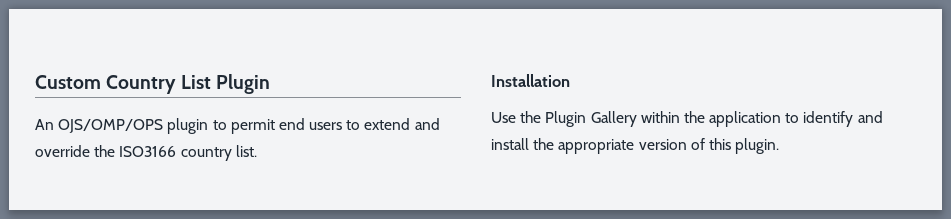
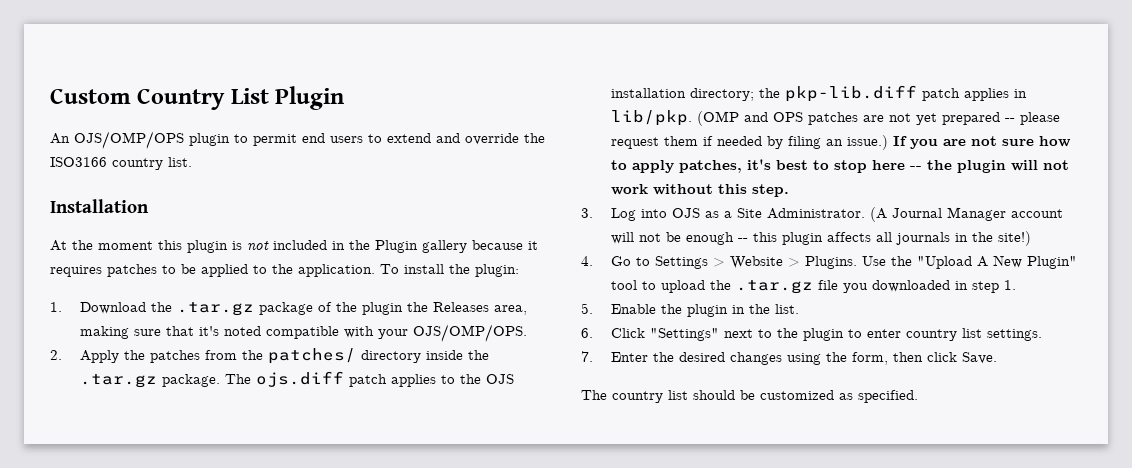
- Use the Plugin Gallery within the application to identify and install the appropriate version of this plugin.
+ At the moment this plugin is not included in the Plugin gallery because it requires patches to be applied to the application. To install the plugin:
+ 1. Download the .tar.gz package of the plugin the Releases area, making sure that it's noted compatible with your OJS/OMP/OPS.
+ 2. Apply the patches from the patches/ directory inside the .tar.gz package. The ojs.diff patch applies to the OJS installation directory; the pkp-lib.diff patch applies in lib/pkp. (OMP and OPS patches are not yet prepared -- please request them if needed by filing an issue.) If you are not sure how to apply patches, it's best to stop here -- the plugin will not work without this step.
+ 3. Log into OJS as a Site Administrator. (A Journal Manager account will not be enough -- this plugin affects all journals in the site!)
+ 4. Go to Settings > Website > Plugins. Use the "Upload A New Plugin" tool to upload the .tar.gz file you downloaded in step 1.
+ 5. Enable the plugin in the list.
+ 6. Click "Settings" next to the plugin to enter country list settings.
+ 7. Enter the desired changes using the form, then click Save.
+ The country list should be customized as specified.

